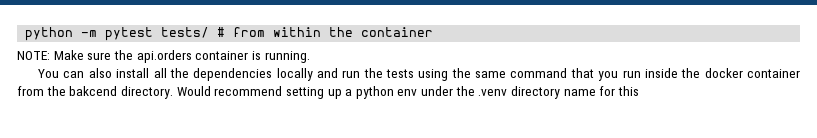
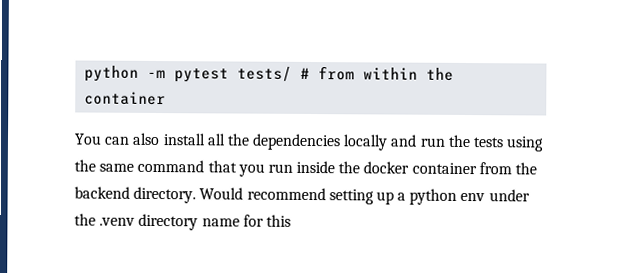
- NOTE: Make sure the api.orders container is running.
- You can also install all the dependencies locally and run the tests using the same command that you run inside the docker container from the bakcend directory.
+ You can also install all the dependencies locally and run the tests using the same command that you run inside the docker container from the backend directory.

